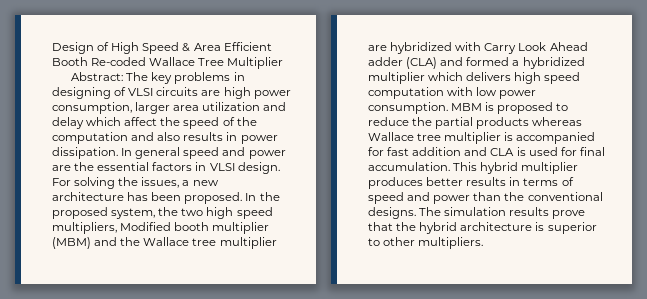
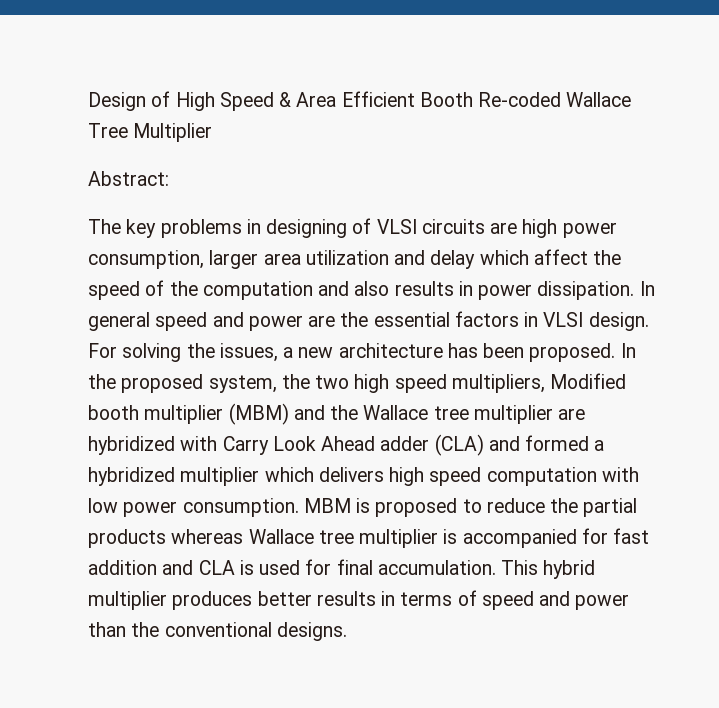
- Abstract: The key problems in designing of VLSI circuits are high power consumption, larger area utilization and delay which affect the speed of the computation and also results in power dissipation.
+ Abstract:
+ The key problems in designing of VLSI circuits are high power consumption, larger area utilization and delay which affect the speed of the computation and also results in power dissipation.
- The simulation results prove that the hybrid architecture is superior to other multipliers.

